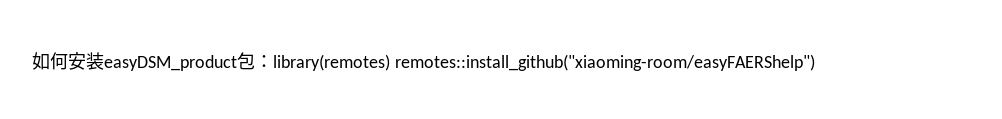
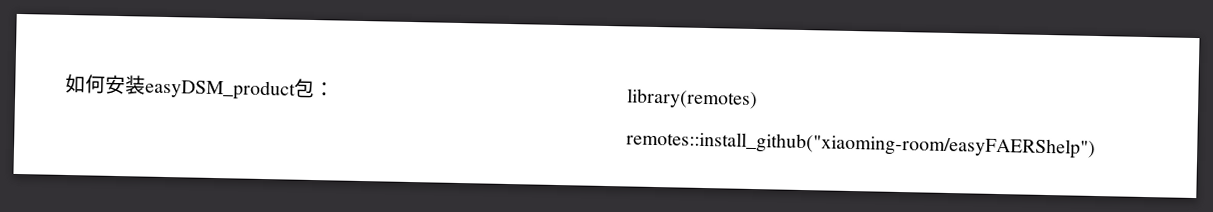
- 如何安装easyDSM_product包：library(remotes) remotes::install_github("xiaoming-room/easyFAERShelp")
+ 如何安装easyDSM_product包：
+ library(remotes)
+ remotes::install_github("xiaoming-room/easyFAERShelp")

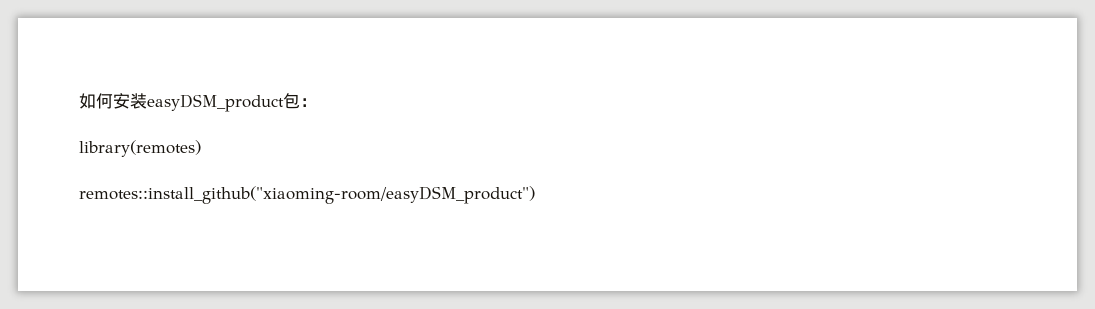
- remotes::install_github("xiaoming-room/easyFAERShelp")
+ remotes::install_github("xiaoming-room/easyDSM_product")

